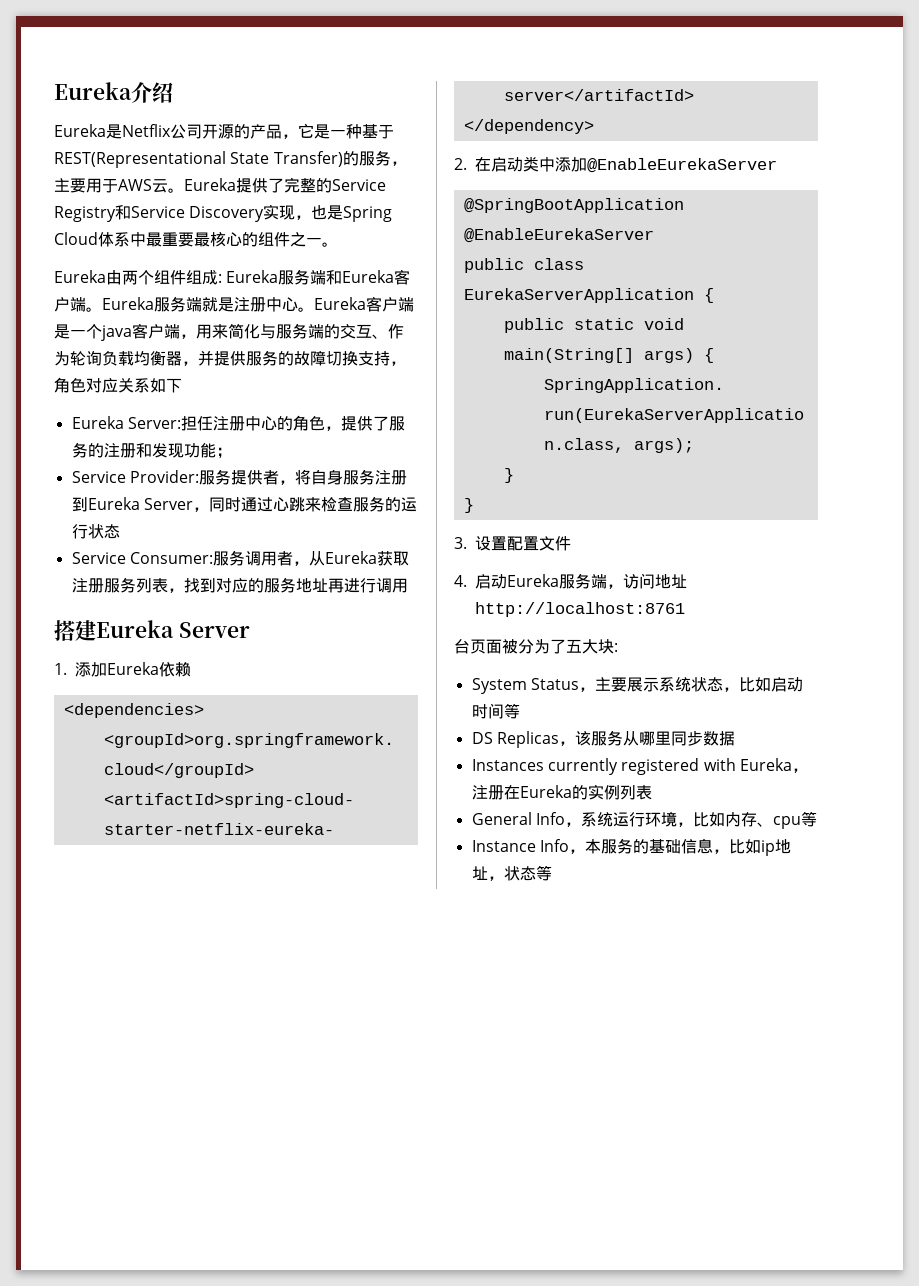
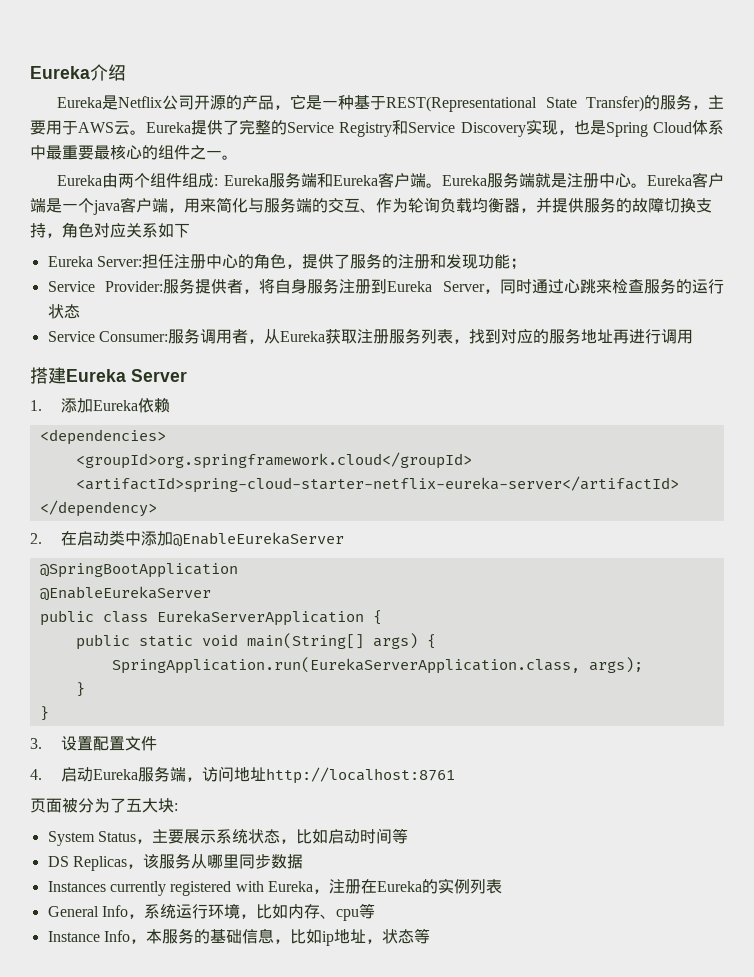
- 台页面被分为了五大块:
+ 页面被分为了五大块:

